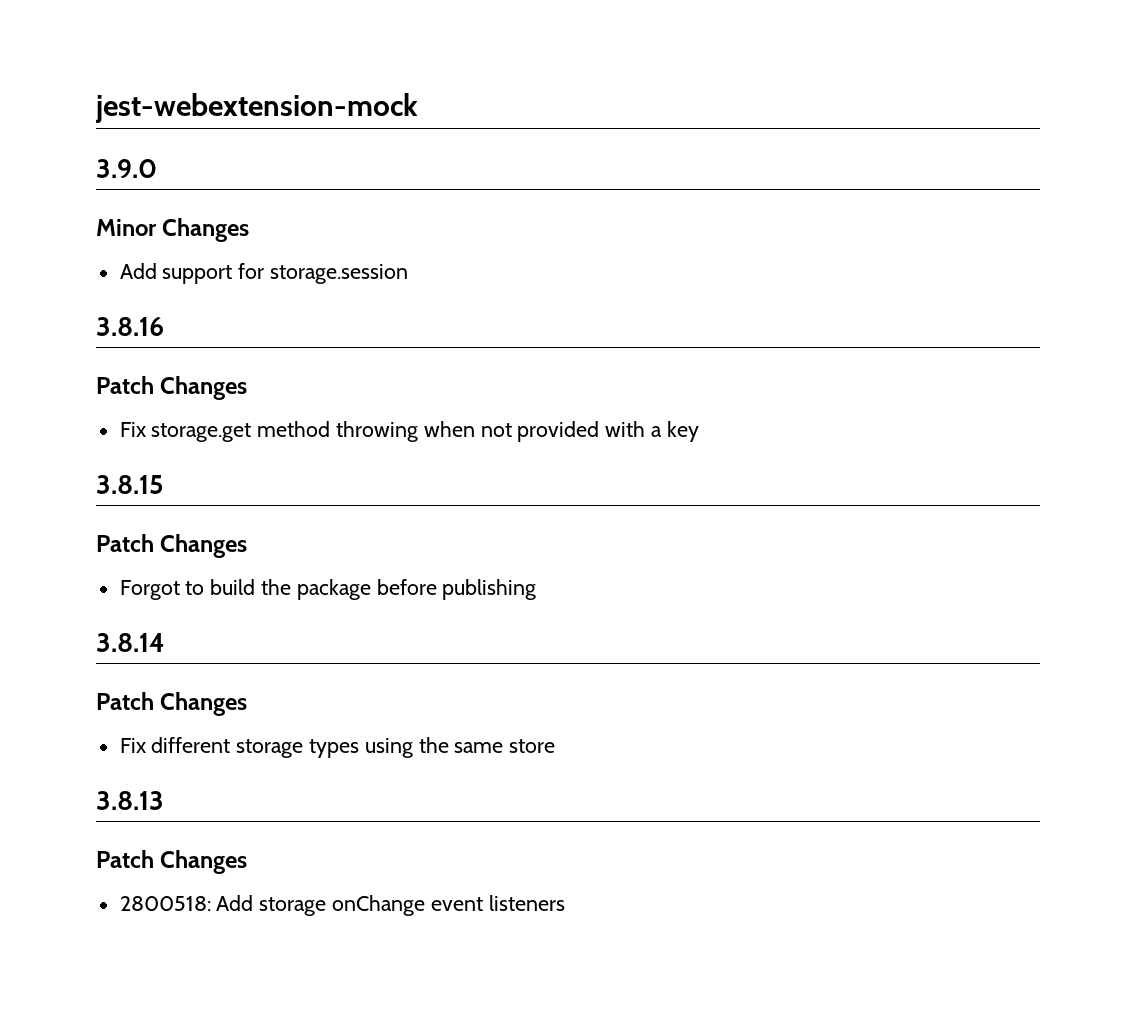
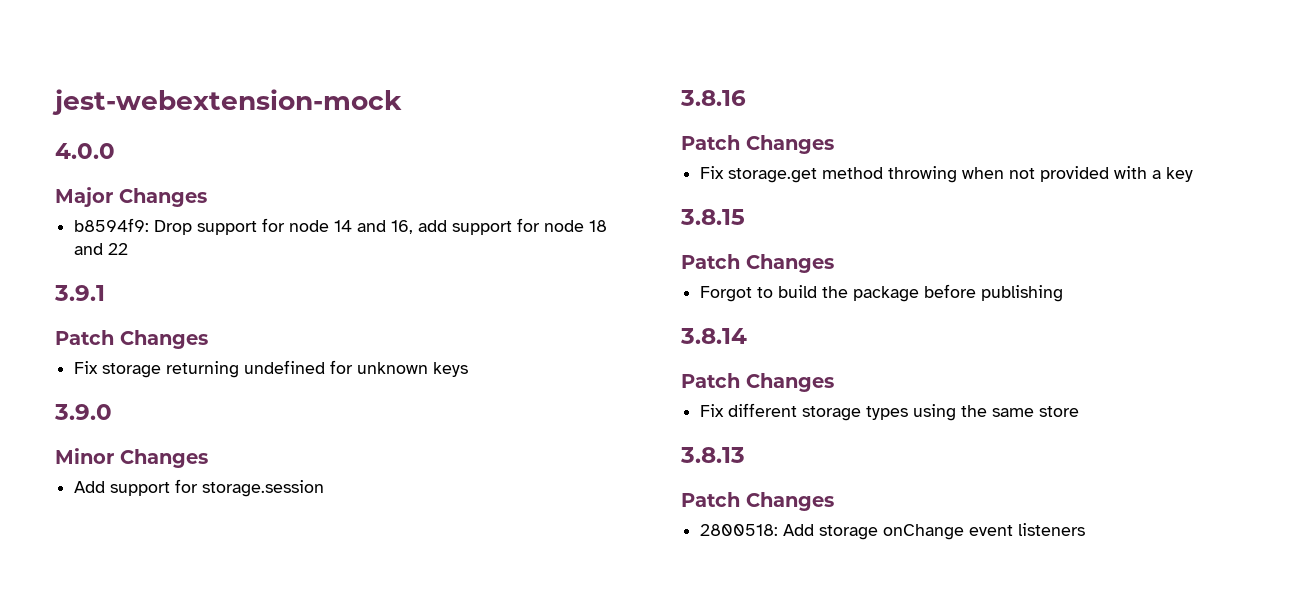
+ 4.0.0
+ Major Changes
+ b8594f9: Drop support for node 14 and 16, add support for node 18 and 22
+ 3.9.1
+ Patch Changes
+ Fix storage returning undefined for unknown keys

